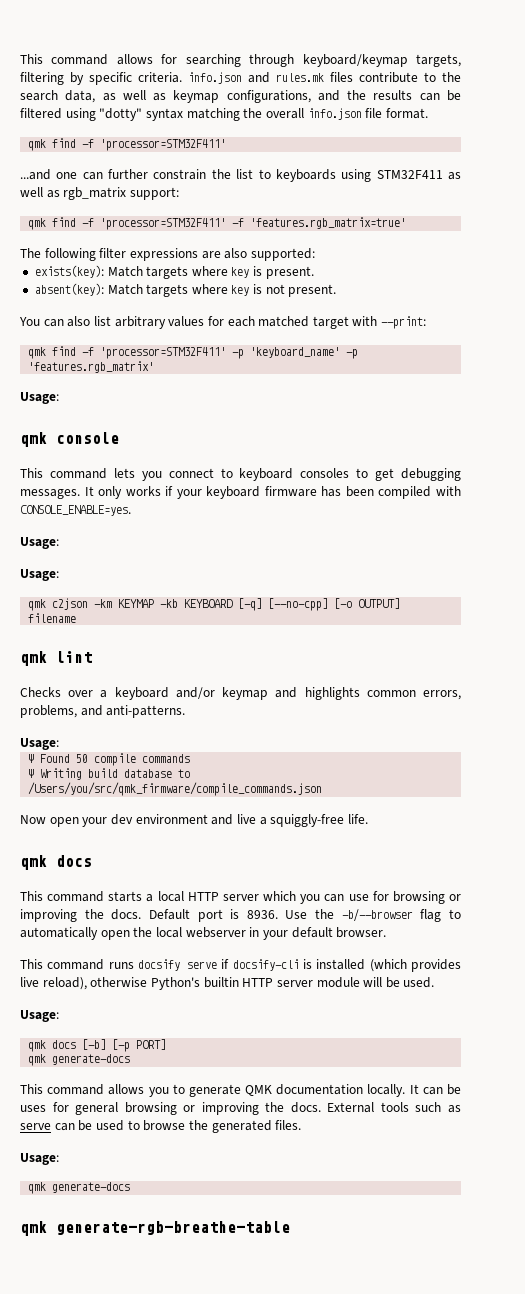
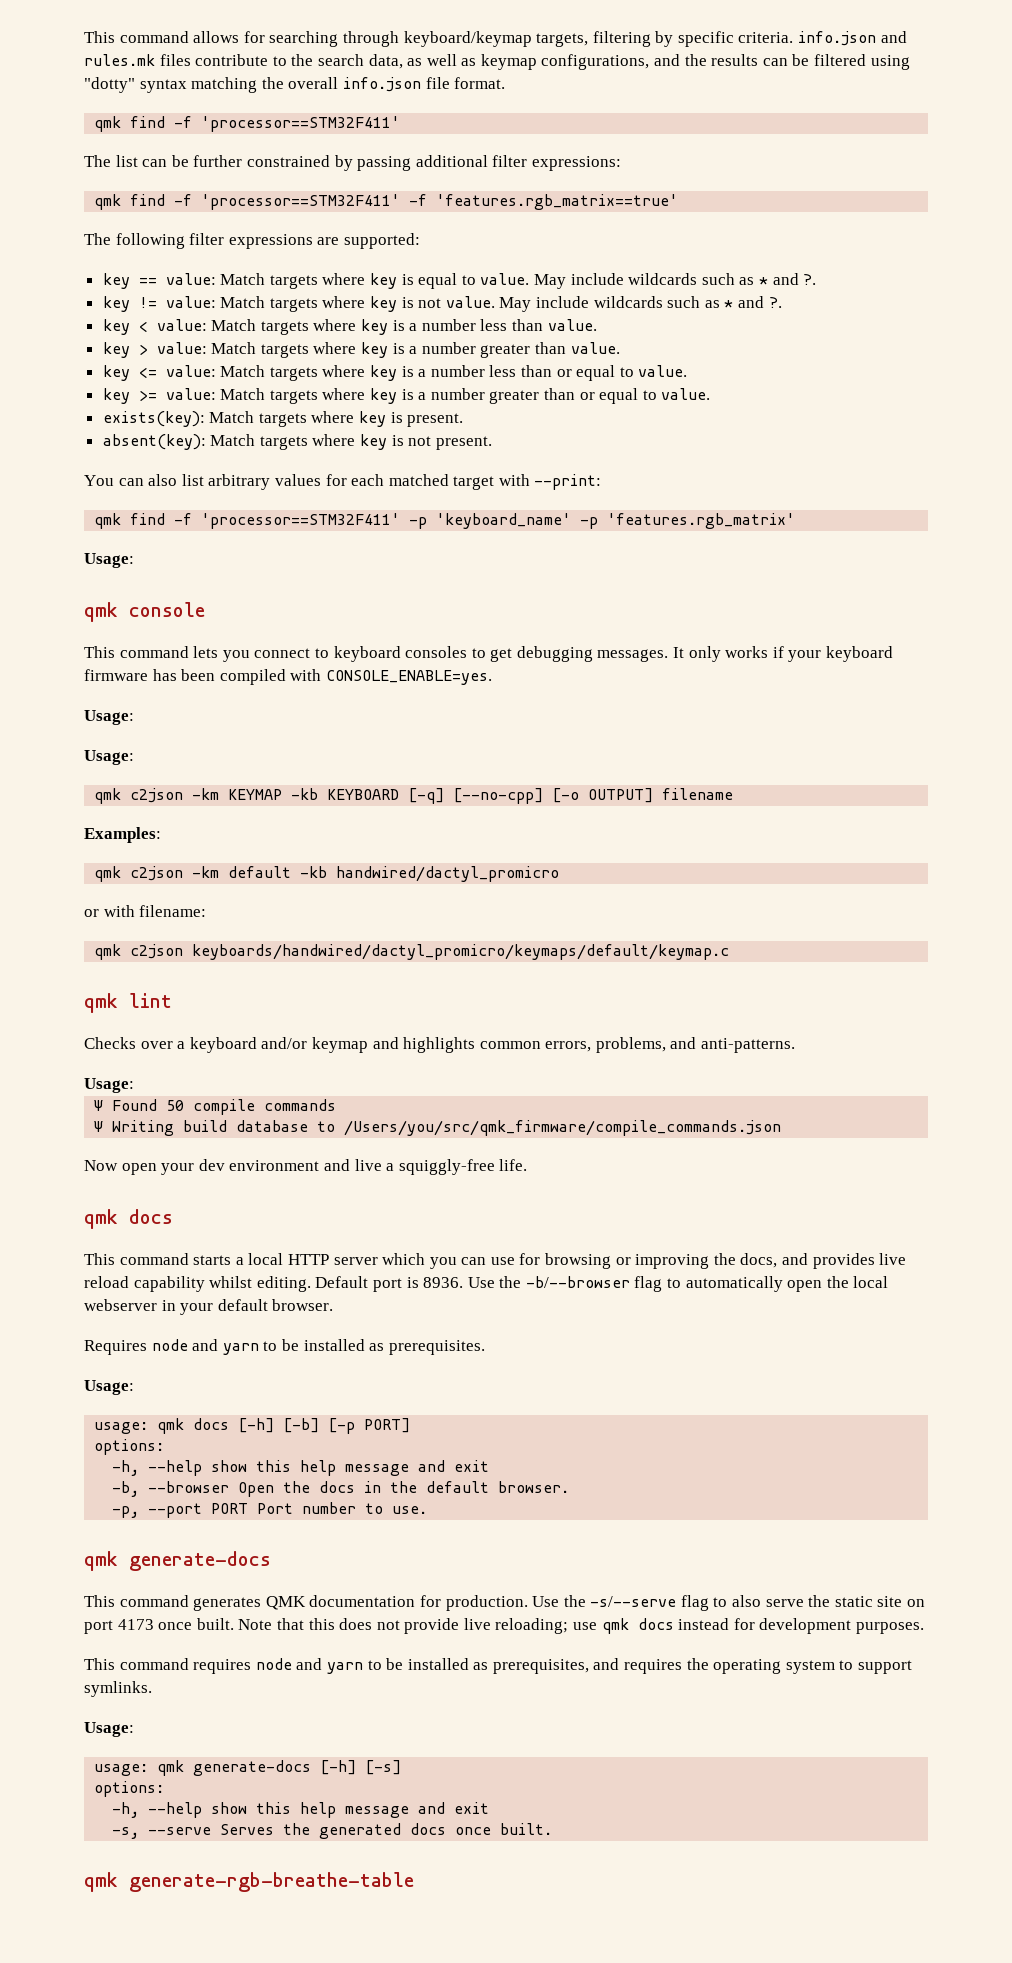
  This command allows for searching through keyboard/keymap targets, filtering by specific criteria. info.json and rules.mk files contribute to the search data, as well as keymap configurations, and the results can be filtered using "dotty" syntax matching the overall info.json file format.
- qmk find -f 'processor=STM32F411'
- ...and one can further constrain the list to keyboards using STM32F411 as well as rgb_matrix support:
- qmk find -f 'processor=STM32F411' -f 'features.rgb_matrix=true'
+ qmk find -f 'processor==STM32F411'
+ The list can be further constrained by passing additional filter expressions:
+ qmk find -f 'processor==STM32F411' -f 'features.rgb_matrix==true'
- The following filter expressions are also supported:
+ The following filter expressions are supported:
+ key == value: Match targets where key is equal to value. May include wildcards such as * and ?.
+ key != value: Match targets where key is not value. May include wildcards such as * and ?.
+ key < value: Match targets where key is a number less than value.
+ key > value: Match targets where key is a number greater than value.
+ key <= value: Match targets where key is a number less than or equal to value.
+ key >= value: Match targets where key is a number greater than or equal to value.
- qmk find -f 'processor=STM32F411' -p 'keyboard_name' -p 'features.rgb_matrix'
+ qmk find -f 'processor==STM32F411' -p 'keyboard_name' -p 'features.rgb_matrix'
+ Examples:
+ qmk c2json -km default -kb handwired/dactyl_promicro
+ or with filename:
+ qmk c2json keyboards/handwired/dactyl_promicro/keymaps/default/keymap.c
- This command starts a local HTTP server which you can use for browsing or improving the docs.
+ This command starts a local HTTP server which you can use for browsing or improving the docs, and provides live reload capability whilst editing.
- This command runs docsify serve if docsify-cli is installed (which provides live reload), otherwise Python's builtin HTTP server module will be used.
+ Requires node and yarn to be installed as prerequisites.
  Usage:
- qmk docs [-b] [-p PORT]
+ usage: qmk docs [-h] [-b] [-p PORT]
+ options:
+ -h, --help show this help message and exit
+ -b, --browser Open the docs in the default browser.
+ -p, --port PORT Port number to use.
  qmk generate-docs
- This command allows you to generate QMK documentation locally. It can be uses for general browsing or improving the docs. External tools such as serve can be used to browse the generated files.
+ This command generates QMK documentation for production. Use the -s/--serve flag to also serve the static site on port 4173 once built. Note that this does not provide live reloading; use qmk docs instead for development purposes.
+ This command requires node and yarn to be installed as prerequisites, and requires the operating system to support symlinks.
  Usage:
- qmk generate-docs
+ usage: qmk generate-docs [-h] [-s]
+ options:
+ -h, --help show this help message and exit
+ -s, --serve Serves the generated docs once built.

